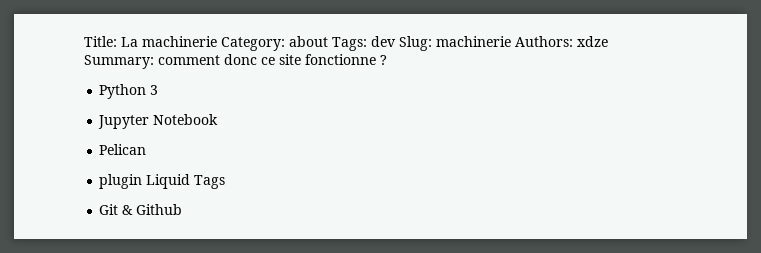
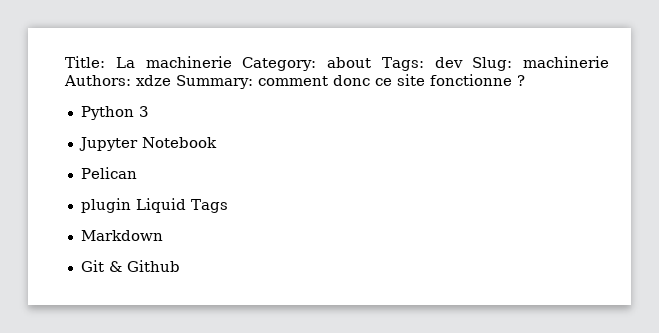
+ Markdown

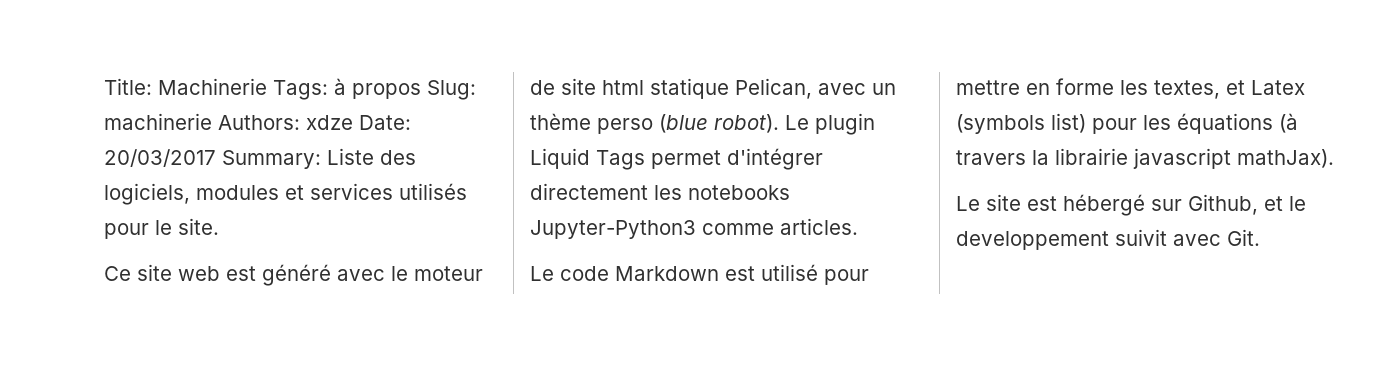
- Title: La machinerie Category: about Tags: dev Slug: machinerie Authors: xdze Summary: comment donc ce site fonctionne ?
- Python 3
- Jupyter Notebook
- Pelican
- plugin Liquid Tags
- Markdown
- Git & Github
+ Title: Machinerie Tags: à propos Slug: machinerie Authors: xdze Date: 20/03/2017 Summary: Liste des logiciels, modules et services utilisés pour le site.
+ Ce site web est généré avec le moteur de site html statique Pelican, avec un thème perso (blue robot). Le plugin Liquid Tags permet d'intégrer directement les notebooks Jupyter-Python3 comme articles.
+ Le code Markdown est utilisé pour mettre en forme les textes, et Latex (symbols list) pour les équations (à travers la librairie javascript mathJax).
+ Le site est hébergé sur Github, et le developpement suivit avec Git.

